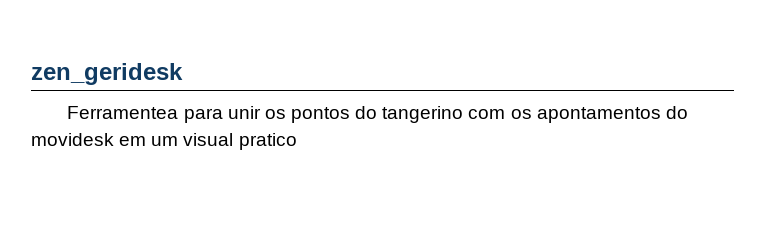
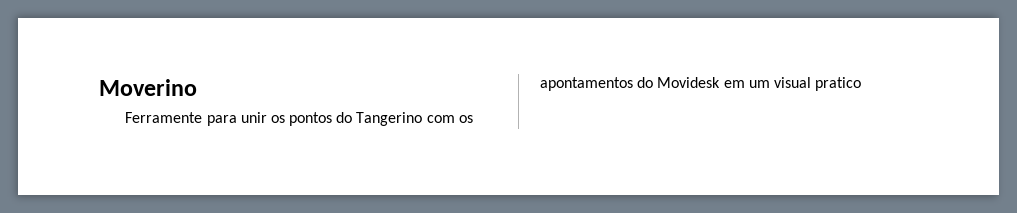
- zen_geridesk
- Ferramentea para unir os pontos do tangerino com os apontamentos do movidesk em um visual pratico
+ Moverino
+ Ferramente para unir os pontos do Tangerino com os apontamentos do Movidesk em um visual pratico

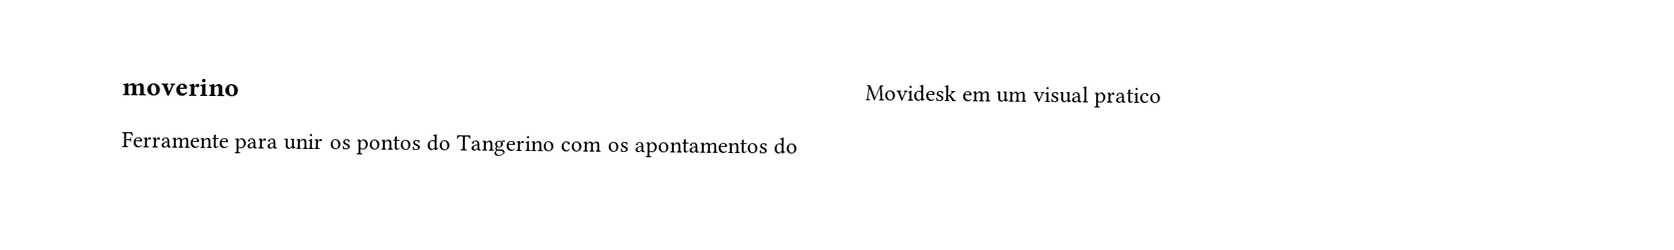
- Moverino
+ moverino

